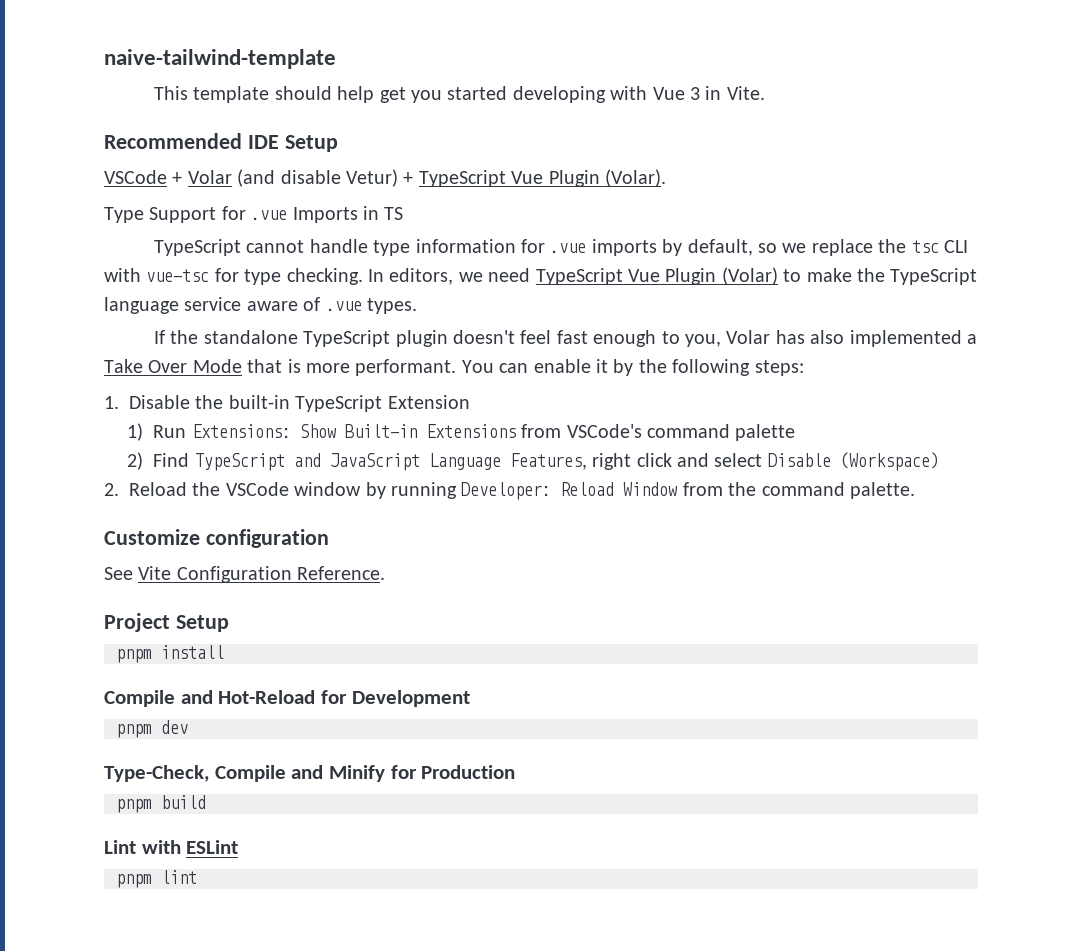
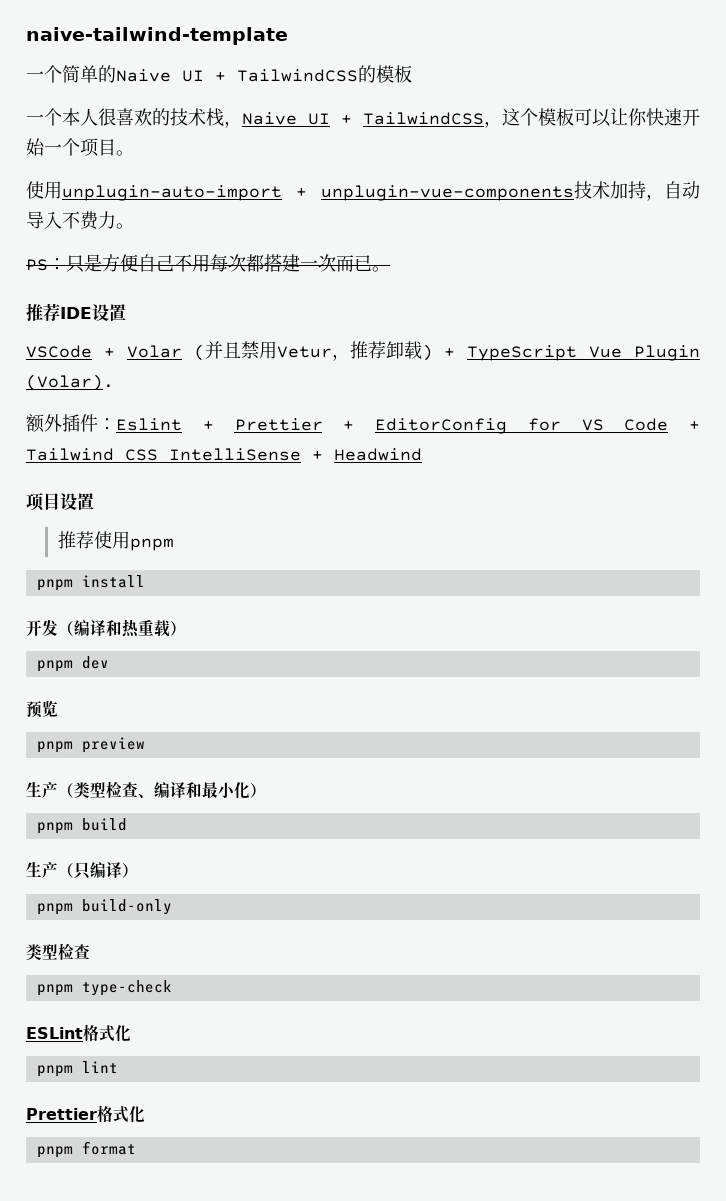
- This template should help get you started developing with Vue 3 in Vite.
- Recommended IDE Setup
- VSCode + Volar (and disable Vetur) + TypeScript Vue Plugin (Volar).
+ 一个简单的Naive UI + TailwindCSS的模板
+ 一个本人很喜欢的技术栈，Naive UI + TailwindCSS，这个模板可以让你快速开始一个项目。
+ 使用unplugin-auto-import + unplugin-vue-components技术加持，自动导入不费力。
+ PS：只是方便自己不用每次都搭建一次而已。
+ 推荐IDE设置
+ VSCode + Volar (并且禁用Vetur，推荐卸载) + TypeScript Vue Plugin (Volar).
- Type Support for .vue Imports in TS
- TypeScript cannot handle type information for .vue imports by default, so we replace the tsc CLI with vue-tsc for type checking. In editors, we need TypeScript Vue Plugin (Volar) to make the TypeScript language service aware of .vue types.
- If the standalone TypeScript plugin doesn't feel fast enough to you, Volar has also implemented a Take Over Mode that is more performant. You can enable it by the following steps:
- 1. Disable the built-in TypeScript Extension
- 1) Run Extensions: Show Built-in Extensions from VSCode's command palette
- 2) Find TypeScript and JavaScript Language Features, right click and select Disable (Workspace)
- 2. Reload the VSCode window by running Developer: Reload Window from the command palette.
- Customize configuration
- See Vite Configuration Reference.
- Project Setup
+ 额外插件：Eslint + Prettier + EditorConfig for VS Code + Tailwind CSS IntelliSense + Headwind
+ 项目设置
+ 推荐使用pnpm
  pnpm install
- Compile and Hot-Reload for Development
+ 开发（编译和热重载）
  pnpm dev
- Type-Check, Compile and Minify for Production
+ 预览
+ pnpm preview
+ 生产（类型检查、编译和最小化）
  pnpm build
- Lint with ESLint
+ 生产（只编译）
+ pnpm build-only
+ 类型检查
+ pnpm type-check
+ ESLint格式化
+ Prettier格式化
+ pnpm format

